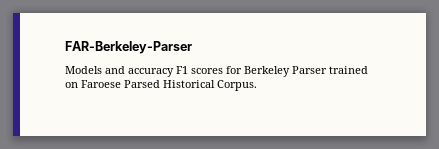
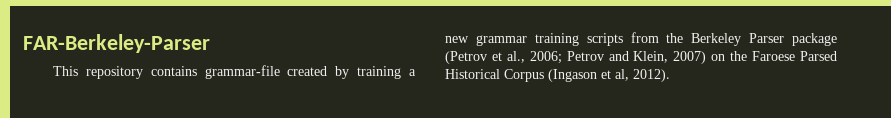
- Models and accuracy F1 scores for Berkeley Parser trained on Faroese Parsed Historical Corpus.
+ This repository contains grammar-file created by training a new grammar training scripts from the Berkeley Parser package (Petrov et al., 2006; Petrov and Klein, 2007) on the Faroese Parsed Historical Corpus (Ingason et al, 2012).

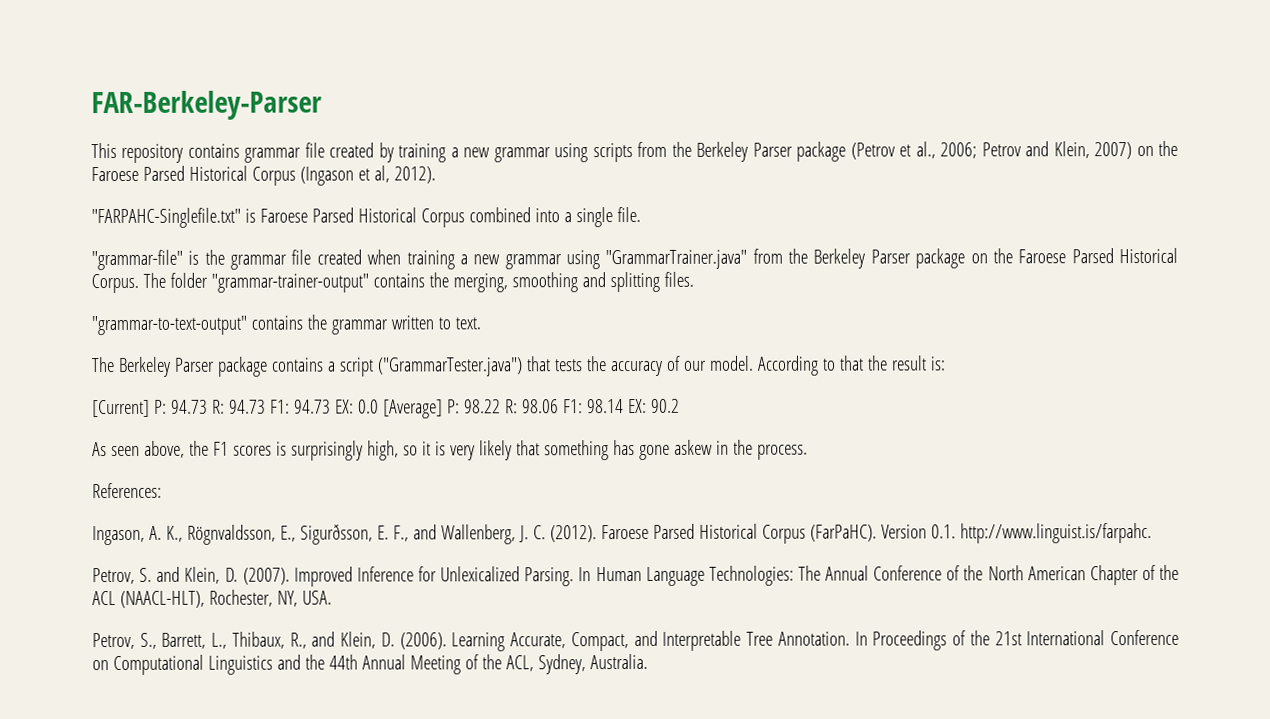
- This repository contains grammar-file created by training a new grammar training scripts from the Berkeley Parser package (Petrov et al., 2006; Petrov and Klein, 2007) on the Faroese Parsed Historical Corpus (Ingason et al, 2012).
+ This repository contains grammar file created by training a new grammar using scripts from the Berkeley Parser package (Petrov et al., 2006; Petrov and Klein, 2007) on the Faroese Parsed Historical Corpus (Ingason et al, 2012).
+ "FARPAHC-Singlefile.txt" is Faroese Parsed Historical Corpus combined into a single file.
+ "grammar-file" is the grammar file created when training a new grammar using "GrammarTrainer.java" from the Berkeley Parser package on the Faroese Parsed Historical Corpus. The folder "grammar-trainer-output" contains the merging, smoothing and splitting files.
+ "grammar-to-text-output" contains the grammar written to text.
+ The Berkeley Parser package contains a script ("GrammarTester.java") that tests the accuracy of our model. According to that the result is:
+ [Current] P: 94.73 R: 94.73 F1: 94.73 EX: 0.0 [Average] P: 98.22 R: 98.06 F1: 98.14 EX: 90.2
+ As seen above, the F1 scores is surprisingly high, so it is very likely that something has gone askew in the process.
+ References:
+ Ingason, A. K., Rögnvaldsson, E., Sigurðsson, E. F., and Wallenberg, J. C. (2012). Faroese Parsed Historical Corpus (FarPaHC). Version 0.1. http://www.linguist.is/farpahc.
+ Petrov, S. and Klein, D. (2007). Improved Inference for Unlexicalized Parsing. In Human Language Technologies: The Annual Conference of the North American Chapter of the ACL (NAACL-HLT), Rochester, NY, USA.
+ Petrov, S., Barrett, L., Thibaux, R., and Klein, D. (2006). Learning Accurate, Compact, and Interpretable Tree Annotation. In Proceedings of the 21st International Conference on Computational Linguistics and the 44th Annual Meeting of the ACL, Sydney, Australia.

